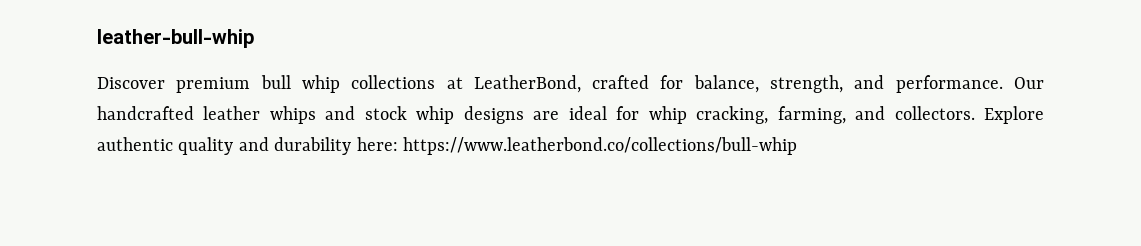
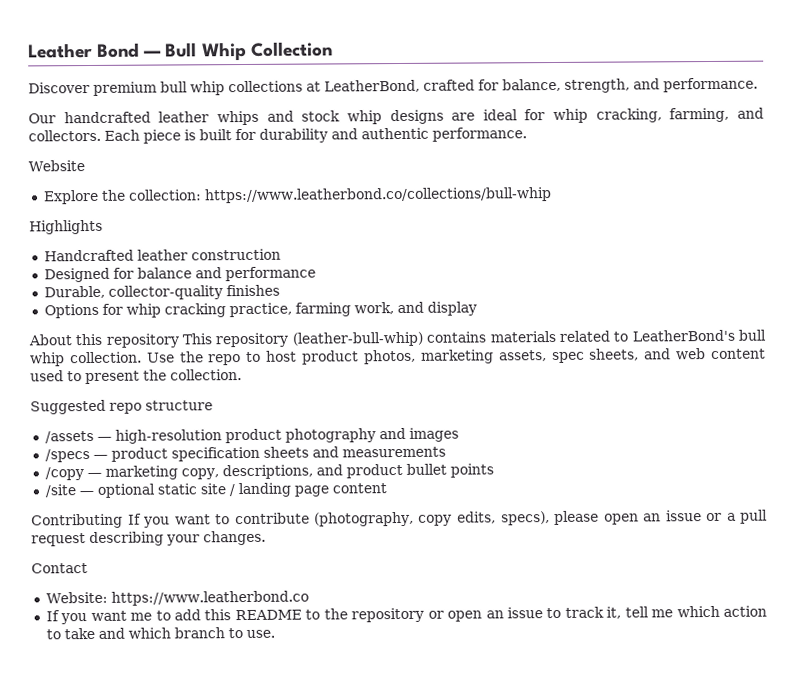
- leather-bull-whip
+ Leather Bond — Bull Whip Collection
- Discover premium bull whip collections at LeatherBond, crafted for balance, strength, and performance. Our handcrafted leather whips and stock whip designs are ideal for whip cracking, farming, and collectors.
+ Discover premium bull whip collections at LeatherBond, crafted for balance, strength, and performance.
+ Our handcrafted leather whips and stock whip designs are ideal for whip cracking, farming, and collectors.
- Explore authentic quality and durability here: https://www.leatherbond.co/collections/bull-whip
+ Each piece is built for durability and authentic performance.
+ Website
+ Explore the collection: https://www.leatherbond.co/collections/bull-whip
+ Highlights
+ Handcrafted leather construction
+ Designed for balance and performance
+ Durable, collector-quality finishes
+ Options for whip cracking practice, farming work, and display
+ About this repository This repository (leather-bull-whip) contains materials related to LeatherBond's bull whip collection. Use the repo to host product photos, marketing assets, spec sheets, and web content used to present the collection.
+ Suggested repo structure
+ /assets — high-resolution product photography and images
+ /specs — product specification sheets and measurements
+ /copy — marketing copy, descriptions, and product bullet points
+ /site — optional static site / landing page content
+ Contributing If you want to contribute (photography, copy edits, specs), please open an issue or a pull request describing your changes.
+ Contact
+ Website: https://www.leatherbond.co
+ If you want me to add this README to the repository or open an issue to track it, tell me which action to take and which branch to use.

